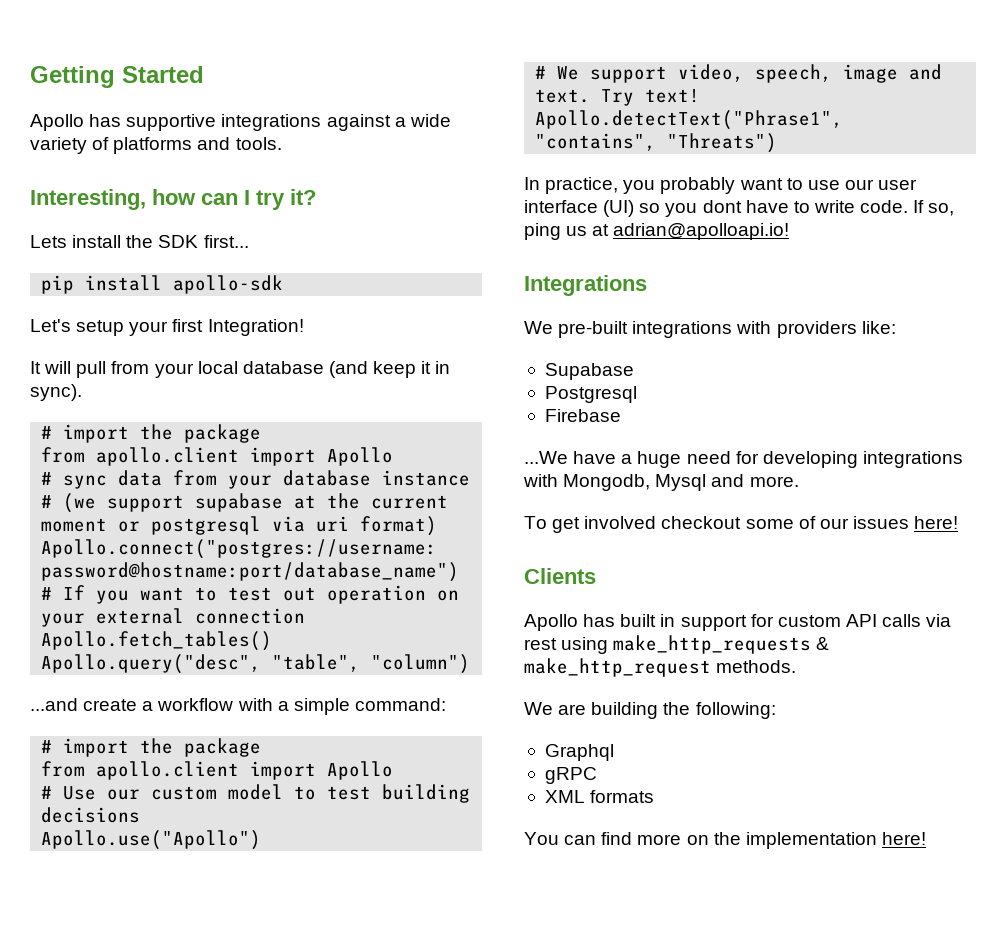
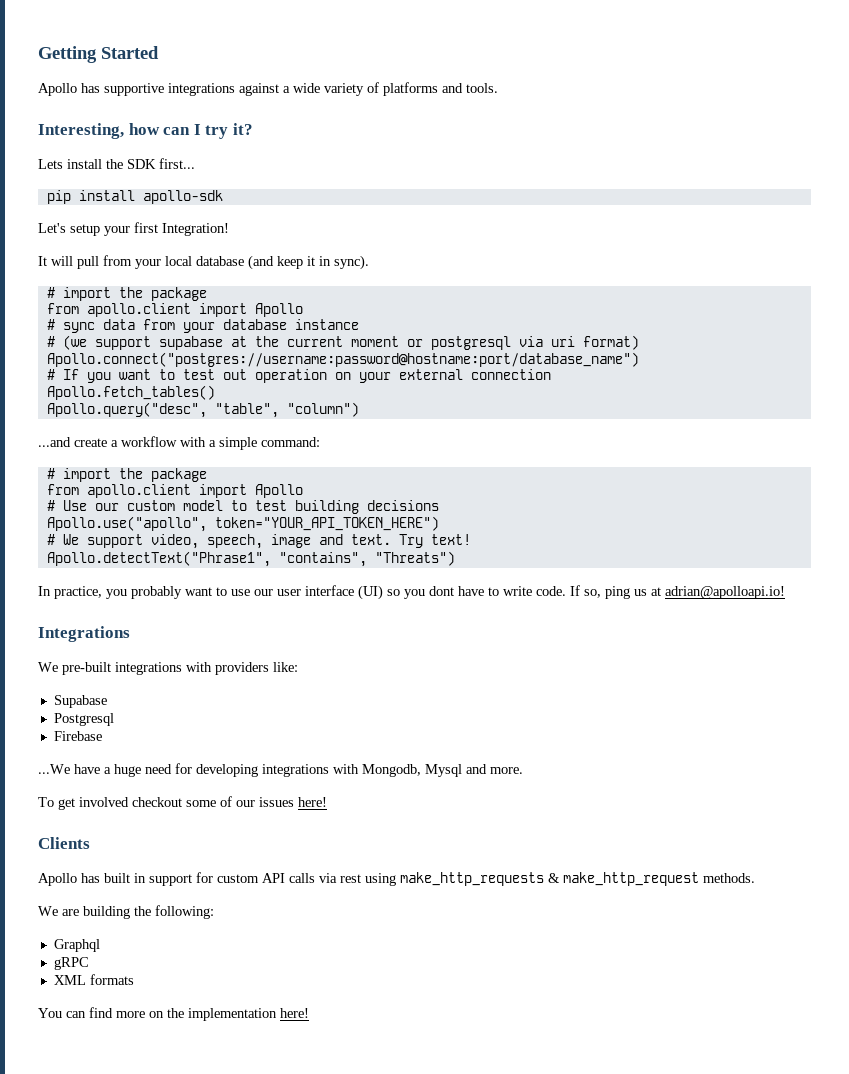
- Apollo.use("Apollo")
+ Apollo.use("apollo", token="YOUR_API_TOKEN_HERE")

